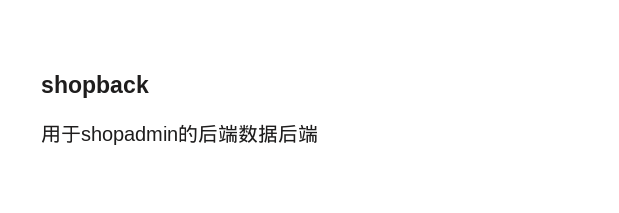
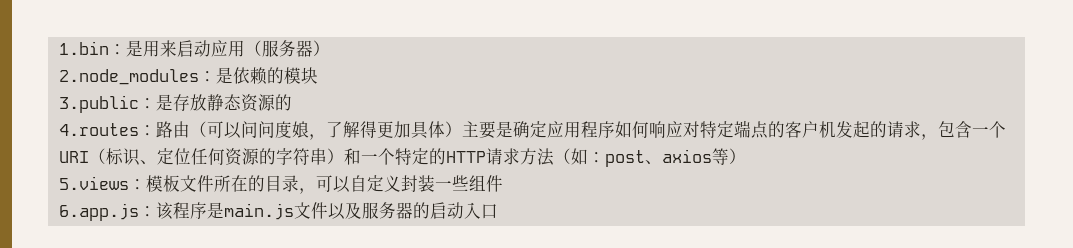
- shopback
- 用于shopadmin的后端数据后端
+ 1.bin：是用来启动应用（服务器）
+ 2.node_modules：是依赖的模块
+ 3.public：是存放静态资源的
+ 4.routes：路由（可以问问度娘，了解得更加具体）主要是确定应用程序如何响应对特定端点的客户机发起的请求，包含一个URI（标识、定位任何资源的字符串）和一个特定的HTTP请求方法（如：post、axios等）
+ 5.views：模板文件所在的目录，可以自定义封装一些组件
+ 6.app.js：该程序是main.js文件以及服务器的启动入口

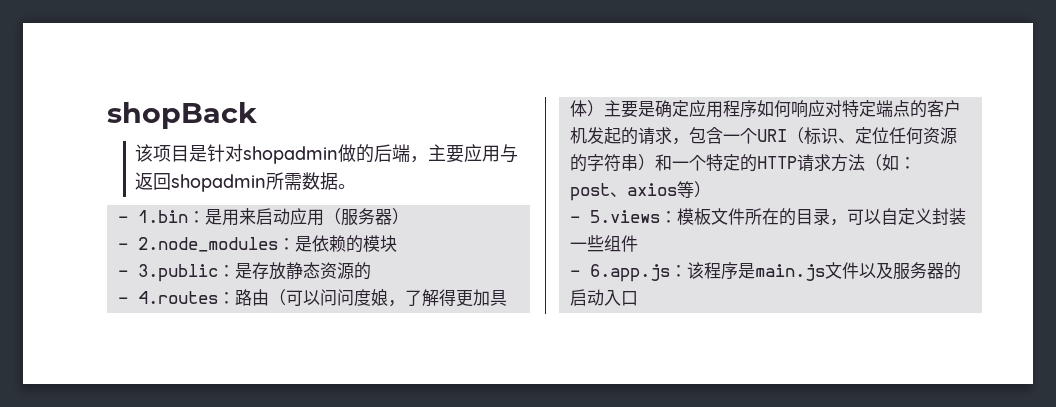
- 1.bin：是用来启动应用（服务器）
+ shopBack
+ 该项目是针对shopadmin做的后端，主要应用与返回shopadmin所需数据。
+ - 1.bin：是用来启动应用（服务器）
- 2.node_modules：是依赖的模块
+ - 2.node_modules：是依赖的模块
- 3.public：是存放静态资源的
+ - 3.public：是存放静态资源的
- 4.routes：路由（可以问问度娘，了解得更加具体）主要是确定应用程序如何响应对特定端点的客户机发起的请求，包含一个URI（标识、定位任何资源的字符串）和一个特定的HTTP请求方法（如：post、axios等）
+ - 4.routes：路由（可以问问度娘，了解得更加具体）主要是确定应用程序如何响应对特定端点的客户机发起的请求，包含一个URI（标识、定位任何资源的字符串）和一个特定的HTTP请求方法（如：post、axios等）
- 5.views：模板文件所在的目录，可以自定义封装一些组件
+ - 5.views：模板文件所在的目录，可以自定义封装一些组件
- 6.app.js：该程序是main.js文件以及服务器的启动入口
+ - 6.app.js：该程序是main.js文件以及服务器的启动入口

